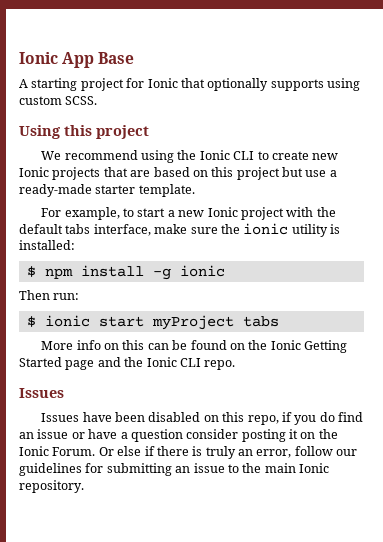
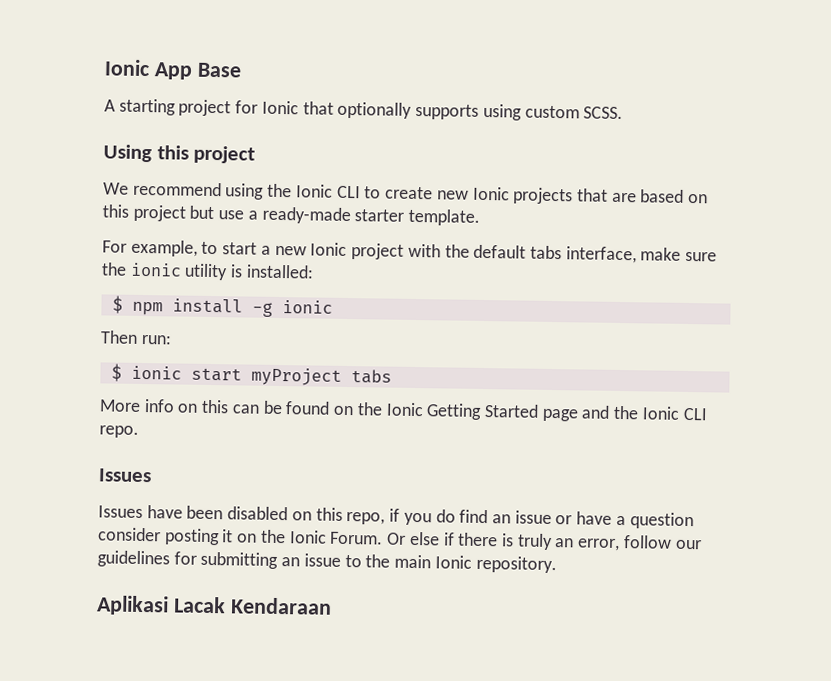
+ Aplikasi Lacak Kendaraan

